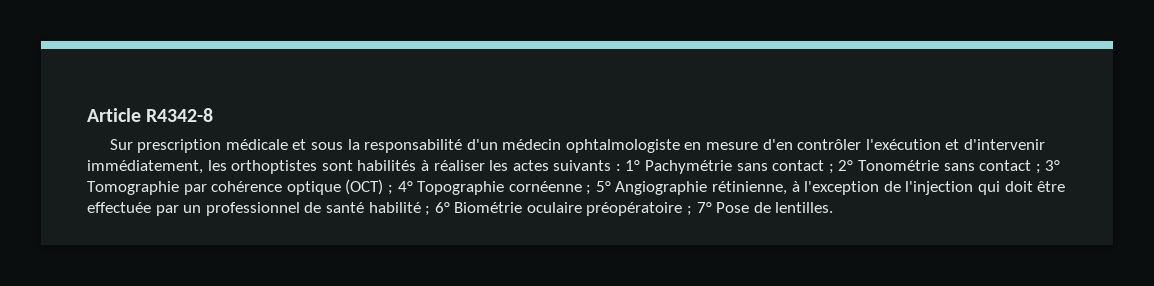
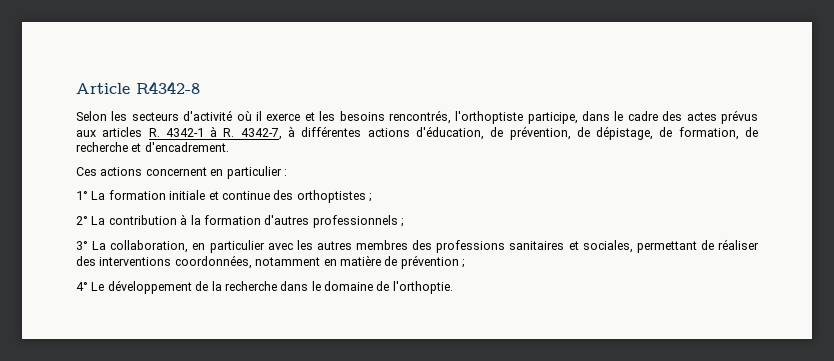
- Sur prescription médicale et sous la responsabilité d'un médecin ophtalmologiste en mesure d'en contrôler l'exécution et d'intervenir immédiatement, les orthoptistes sont habilités à réaliser les actes suivants : 1° Pachymétrie sans contact ; 2° Tonométrie sans contact ; 3° Tomographie par cohérence optique (OCT) ; 4° Topographie cornéenne ; 5° Angiographie rétinienne, à l'exception de l'injection qui doit être effectuée par un professionnel de santé habilité ; 6° Biométrie oculaire préopératoire ; 7° Pose de lentilles.
+ Selon les secteurs d'activité où il exerce et les besoins rencontrés, l'orthoptiste participe, dans le cadre des actes prévus aux articles R. 4342-1 à R. 4342-7, à différentes actions d'éducation, de prévention, de dépistage, de formation, de recherche et d'encadrement.
+ Ces actions concernent en particulier :
+ 1° La formation initiale et continue des orthoptistes ;
+ 2° La contribution à la formation d'autres professionnels ;
+ 3° La collaboration, en particulier avec les autres membres des professions sanitaires et sociales, permettant de réaliser des interventions coordonnées, notamment en matière de prévention ;
+ 4° Le développement de la recherche dans le domaine de l'orthoptie.

